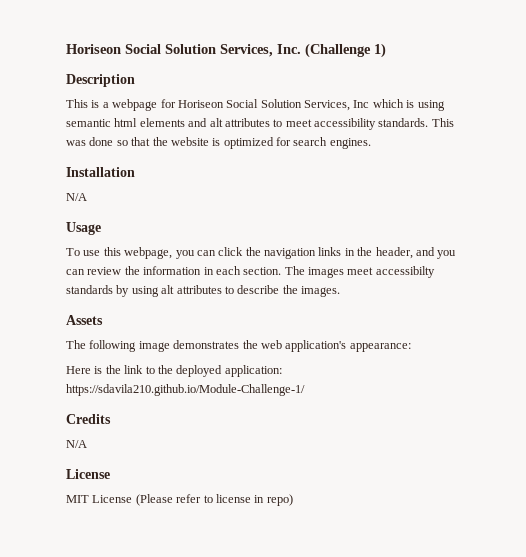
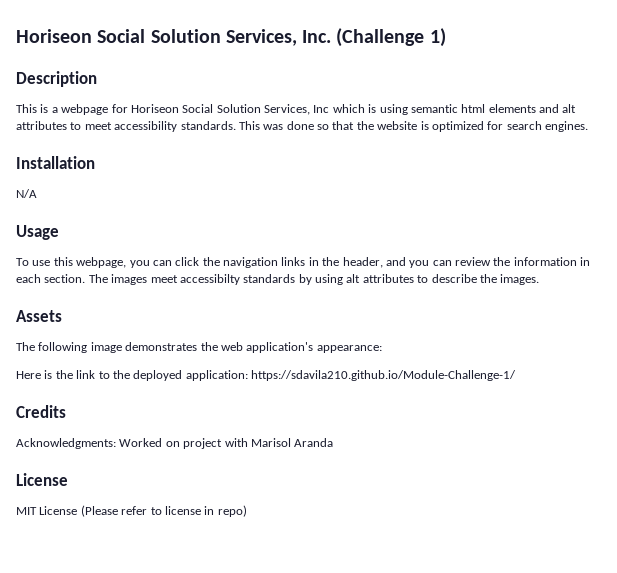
  Credits
- N/A
+ Acknowledgments: Worked on project with Marisol Aranda

